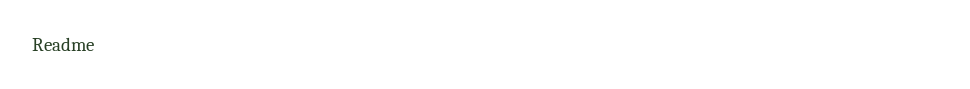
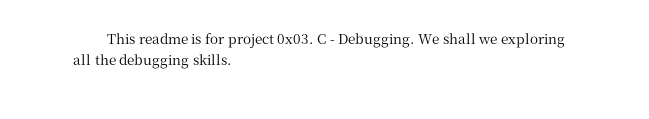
- Readme
+ This readme is for project 0x03. C - Debugging. We shall we exploring all the debugging skills.

